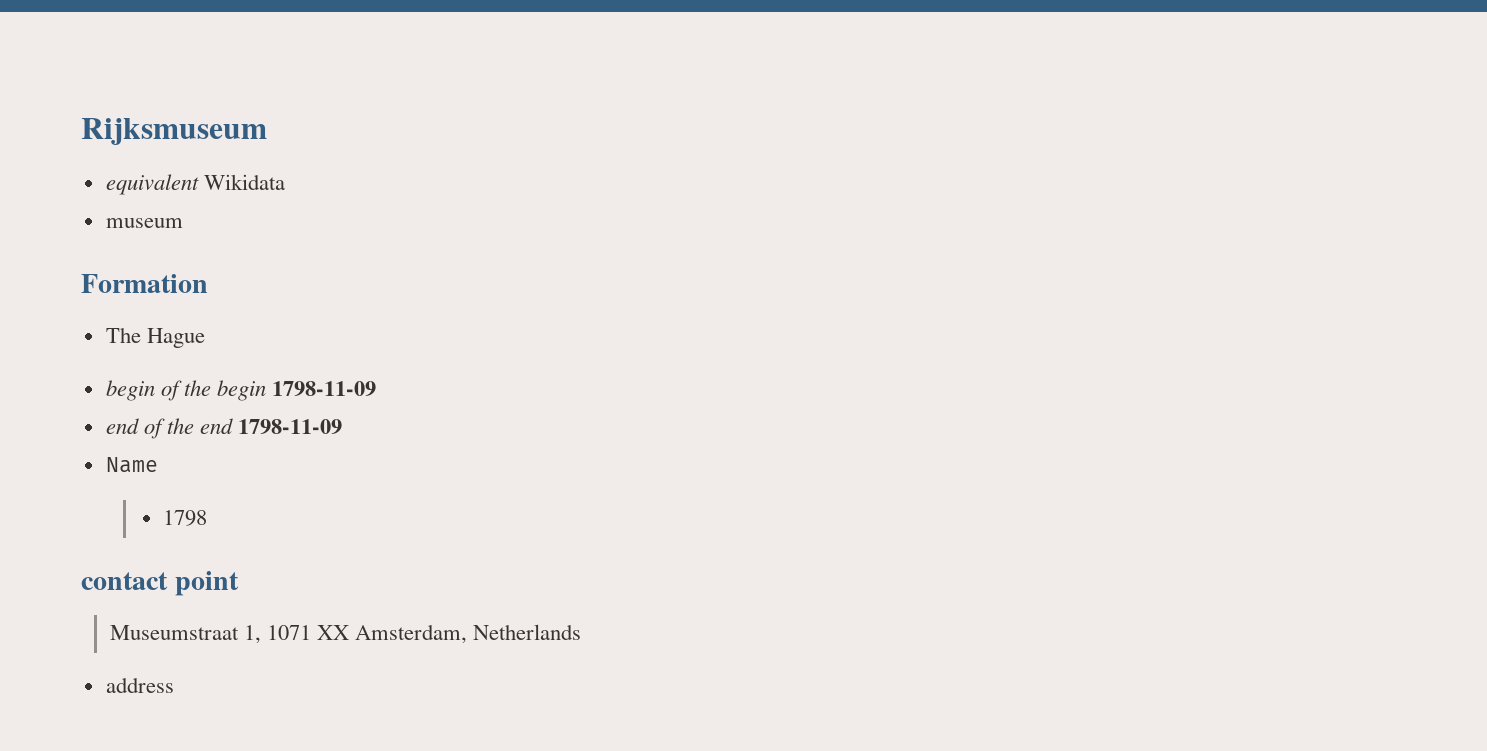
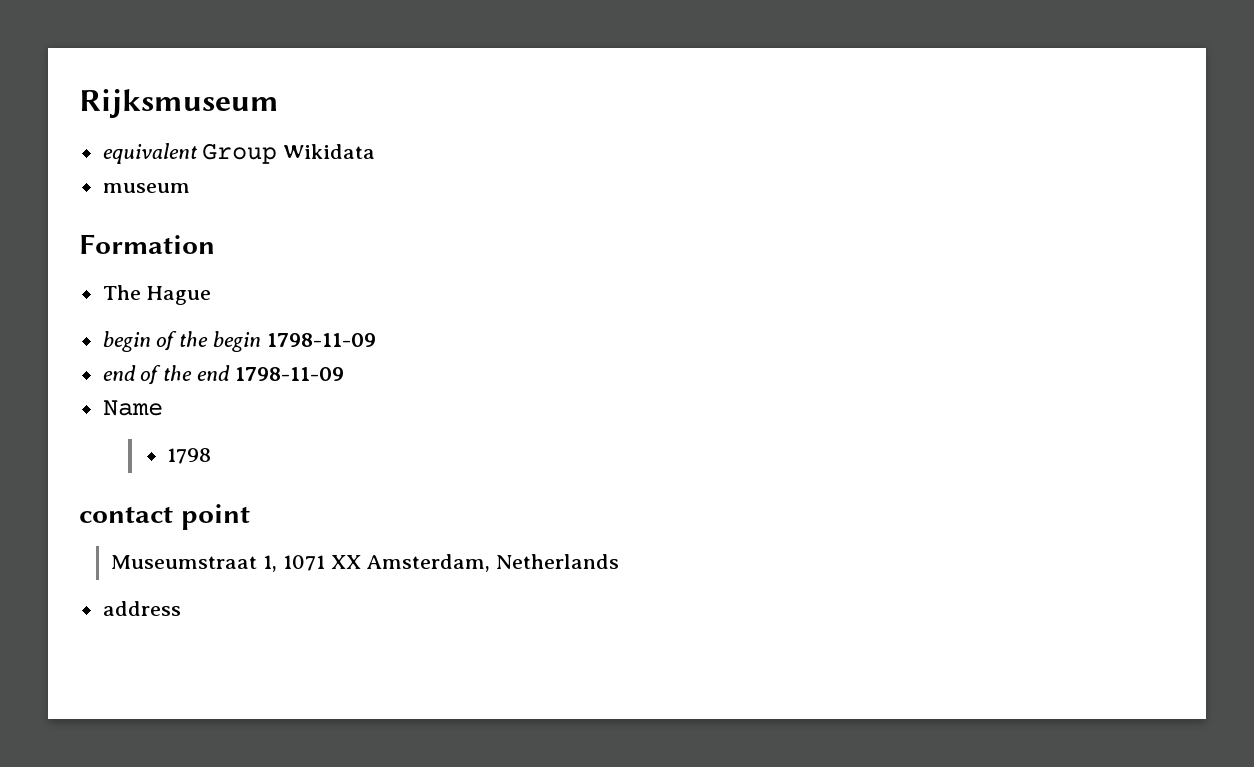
- equivalent Wikidata
+ equivalent Group Wikidata

